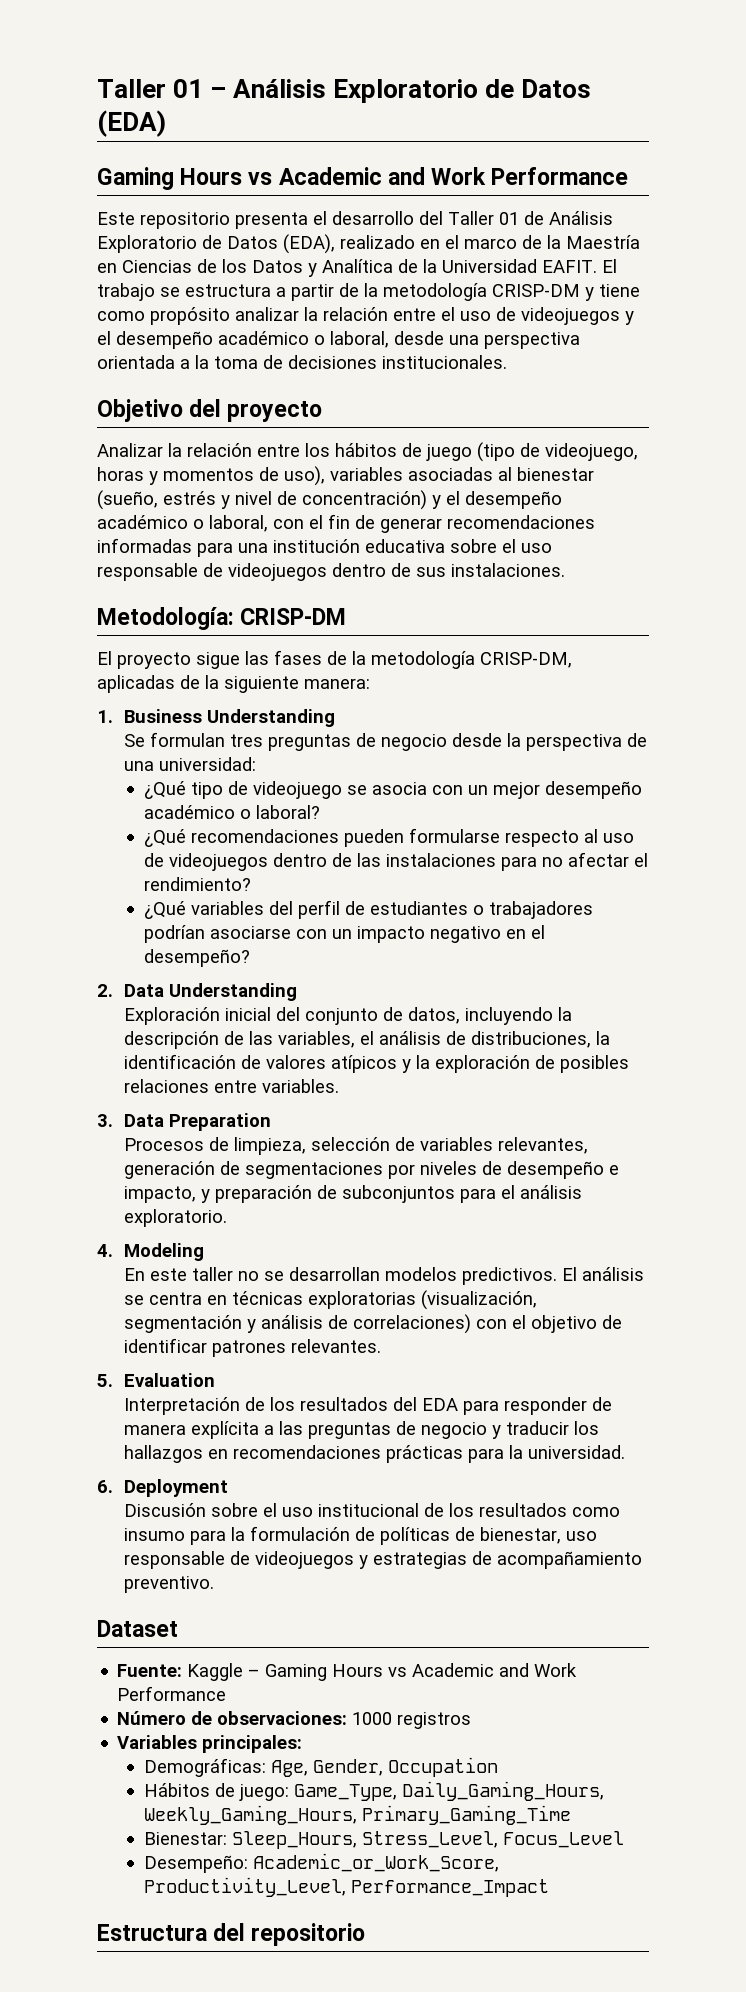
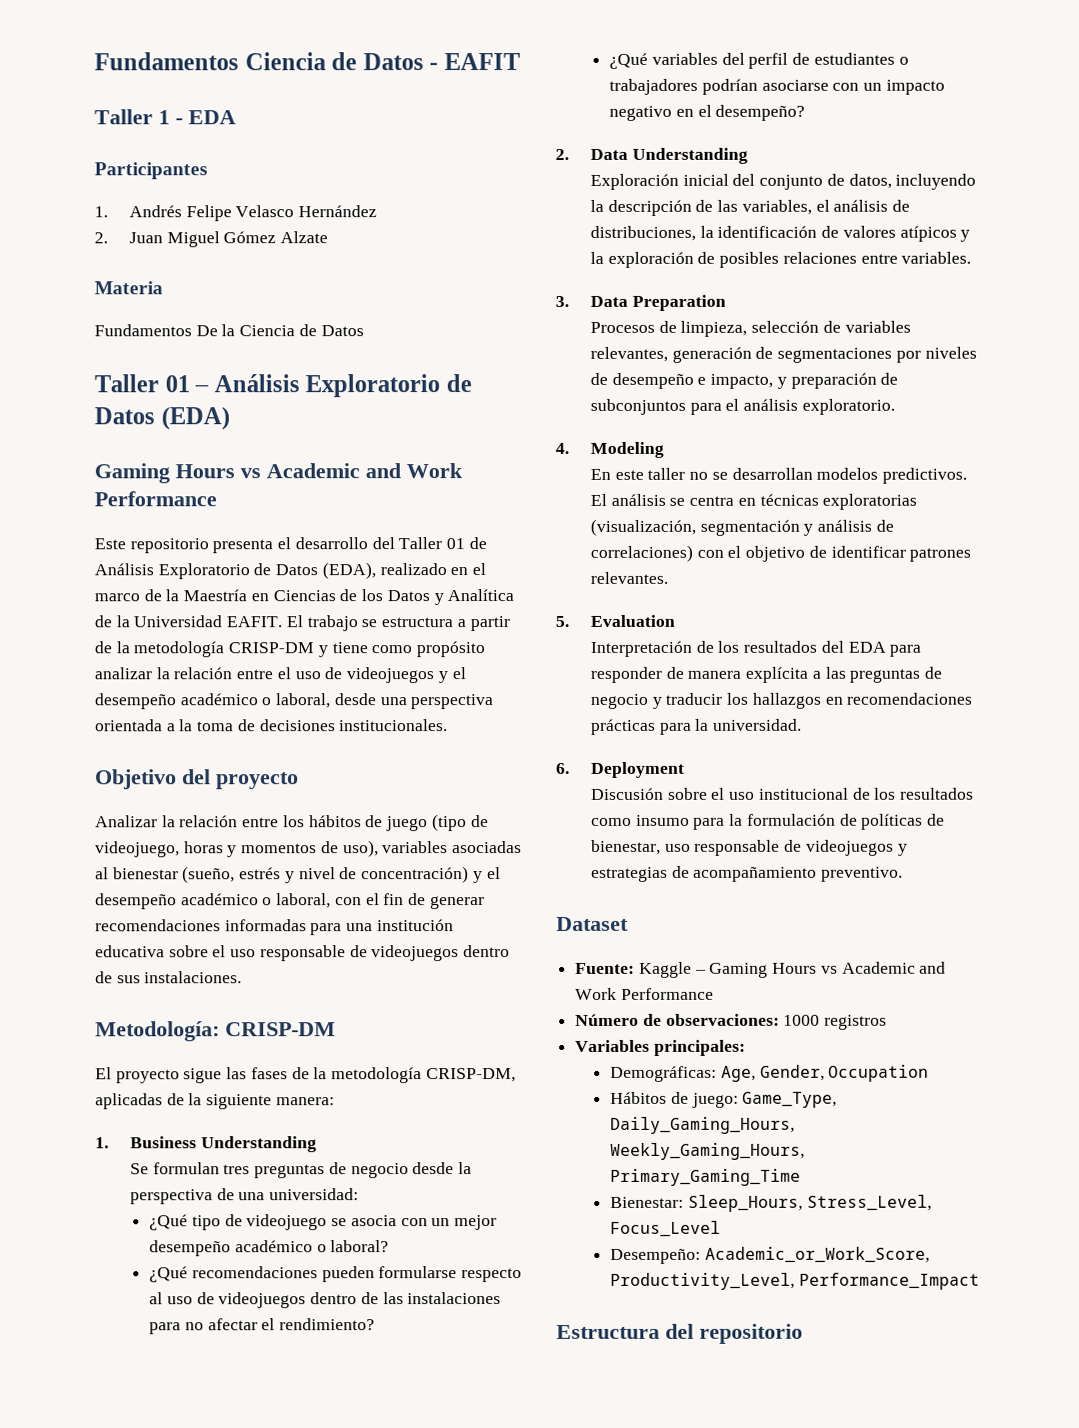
+ Fundamentos Ciencia de Datos - EAFIT
+ Taller 1 - EDA
+ Participantes
+ 1. Andrés Felipe Velasco Hernández
+ 2. Juan Miguel Gómez Alzate
+ Materia
+ Fundamentos De la Ciencia de Datos

